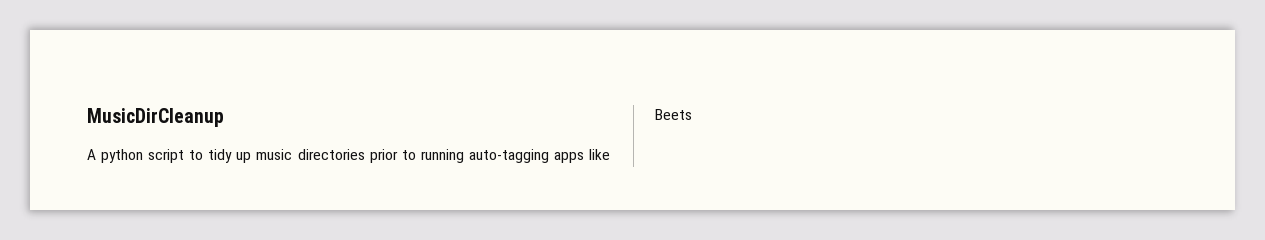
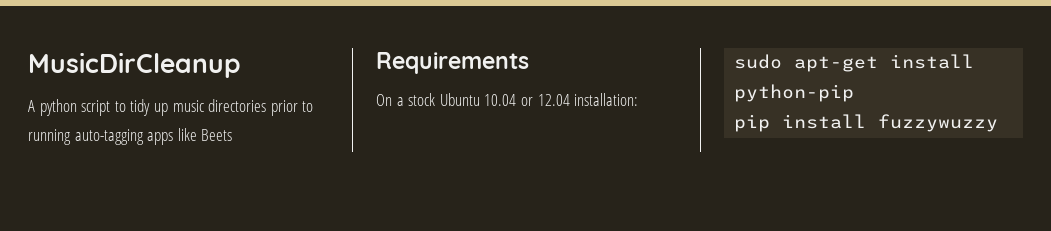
+ Requirements
+ On a stock Ubuntu 10.04 or 12.04 installation:
+ sudo apt-get install python-pip
+ pip install fuzzywuzzy

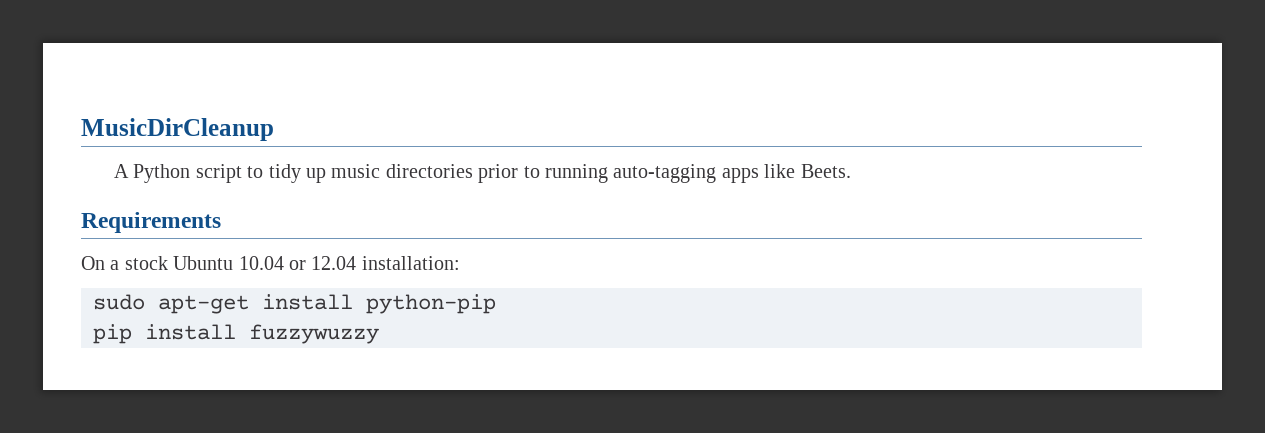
- A python script to tidy up music directories prior to running auto-tagging apps like Beets
+ A Python script to tidy up music directories prior to running auto-tagging apps like Beets.

